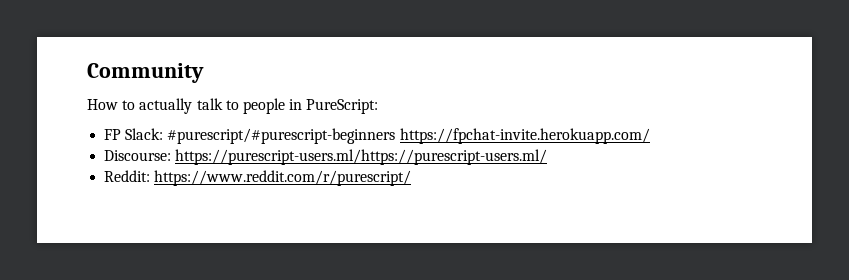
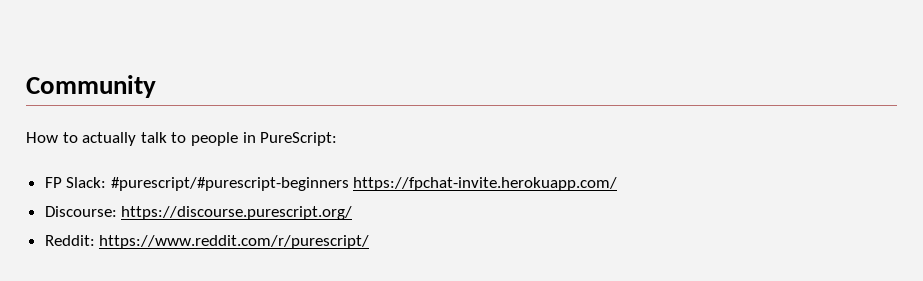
- Discourse: https://purescript-users.ml/https://purescript-users.ml/
+ Discourse: https://discourse.purescript.org/

